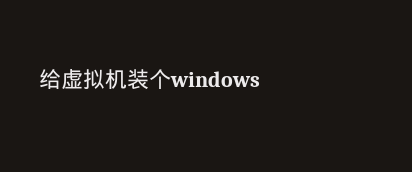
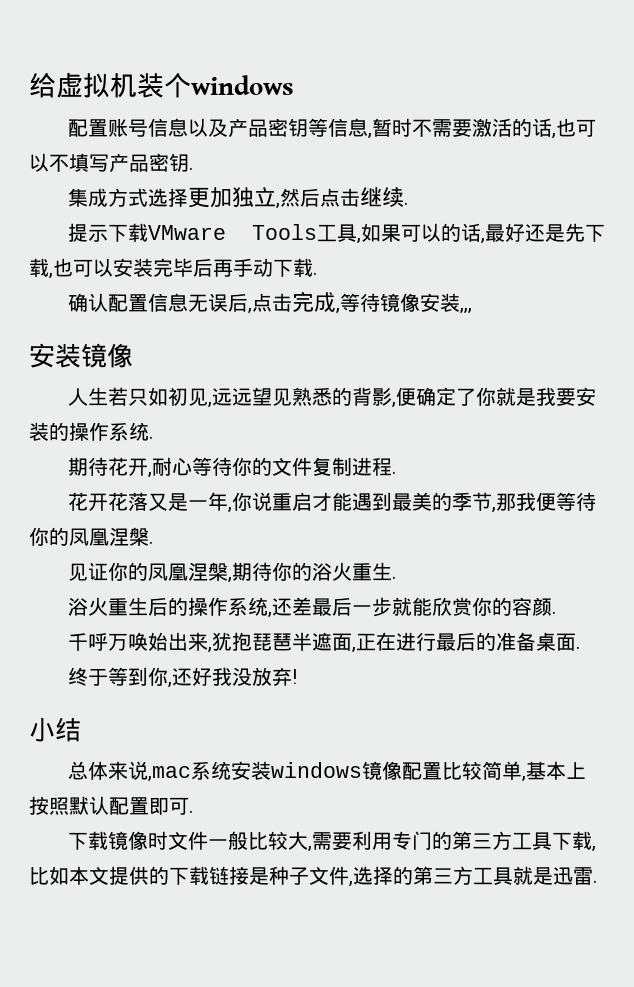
+ 配置账号信息以及产品密钥等信息,暂时不需要激活的话,也可以不填写产品密钥.
+ 集成方式选择更加独立,然后点击继续.
+ 提示下载VMware Tools工具,如果可以的话,最好还是先下载,也可以安装完毕后再手动下载.
+ 确认配置信息无误后,点击完成,等待镜像安装,,,
+ 安装镜像
+ 人生若只如初见,远远望见熟悉的背影,便确定了你就是我要安装的操作系统.
+ 期待花开,耐心等待你的文件复制进程.
+ 花开花落又是一年,你说重启才能遇到最美的季节,那我便等待你的凤凰涅槃.
+ 见证你的凤凰涅槃,期待你的浴火重生.
+ 浴火重生后的操作系统,还差最后一步就能欣赏你的容颜.
+ 千呼万唤始出来,犹抱琵琶半遮面,正在进行最后的准备桌面.
+ 终于等到你,还好我没放弃!
+ 小结
+ 总体来说,mac系统安装windows镜像配置比较简单,基本上按照默认配置即可.
+ 下载镜像时文件一般比较大,需要利用专门的第三方工具下载,比如本文提供的下载链接是种子文件,选择的第三方工具就是迅雷.

